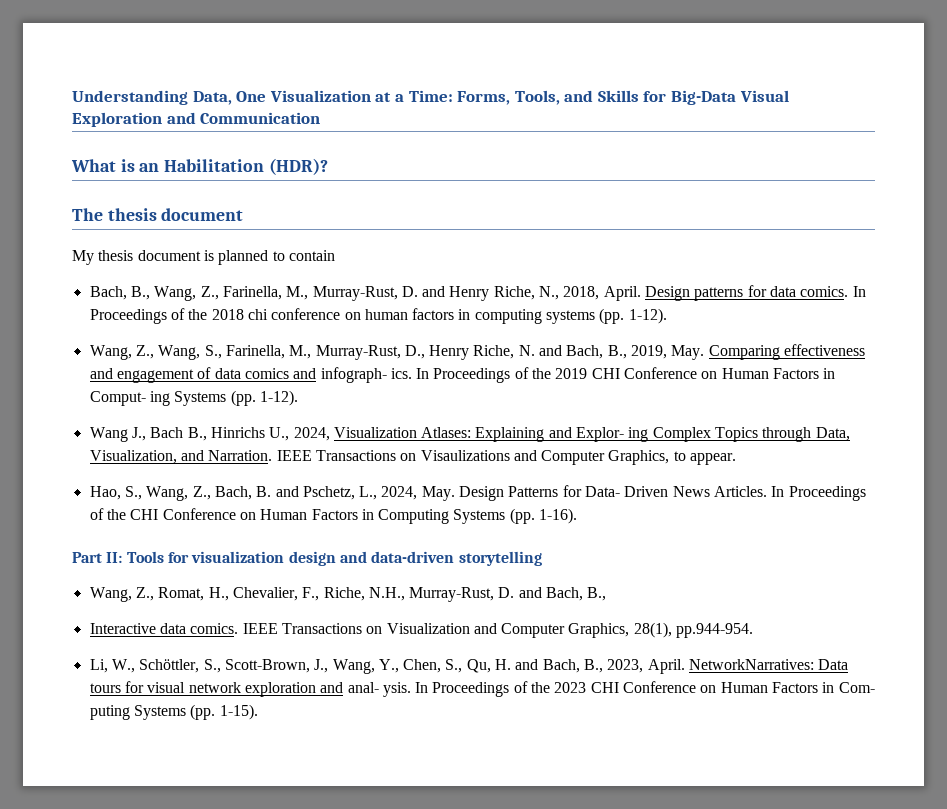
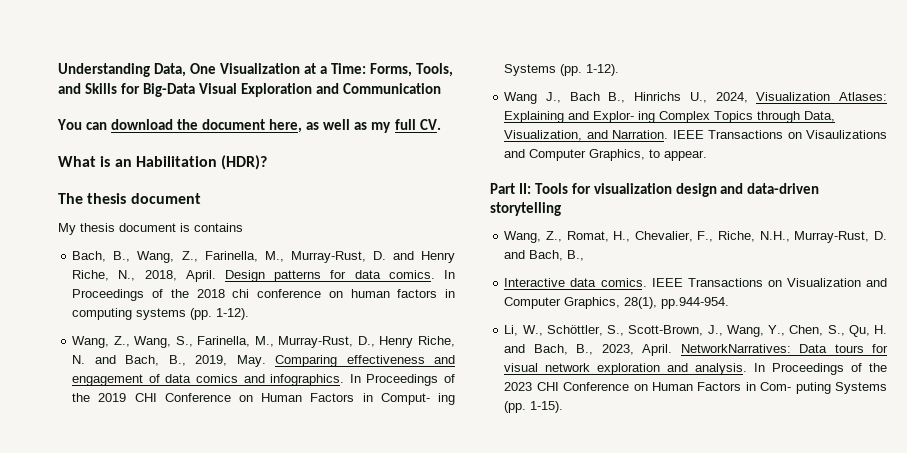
+ You can download the document here, as well as my full CV.
- My thesis document is planned to contain
+ My thesis document is contains
- Wang, Z., Wang, S., Farinella, M., Murray-Rust, D., Henry Riche, N. and Bach, B., 2019, May. Comparing effectiveness and engagement of data comics and infograph- ics.
+ Wang, Z., Wang, S., Farinella, M., Murray-Rust, D., Henry Riche, N. and Bach, B., 2019, May. Comparing effectiveness and engagement of data comics and infographics.
- Hao, S., Wang, Z., Bach, B. and Pschetz, L., 2024, May. Design Patterns for Data- Driven News Articles. In Proceedings of the CHI Conference on Human Factors in Computing Systems (pp. 1-16).
- NetworkNarratives: Data tours for visual network exploration and anal- ysis.
+ NetworkNarratives: Data tours for visual network exploration and analysis.

